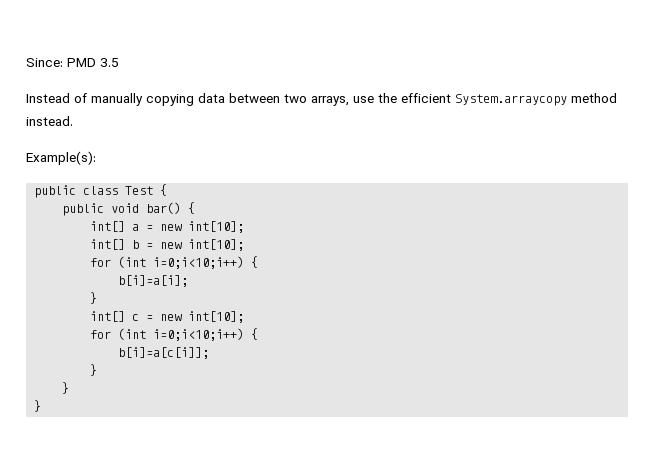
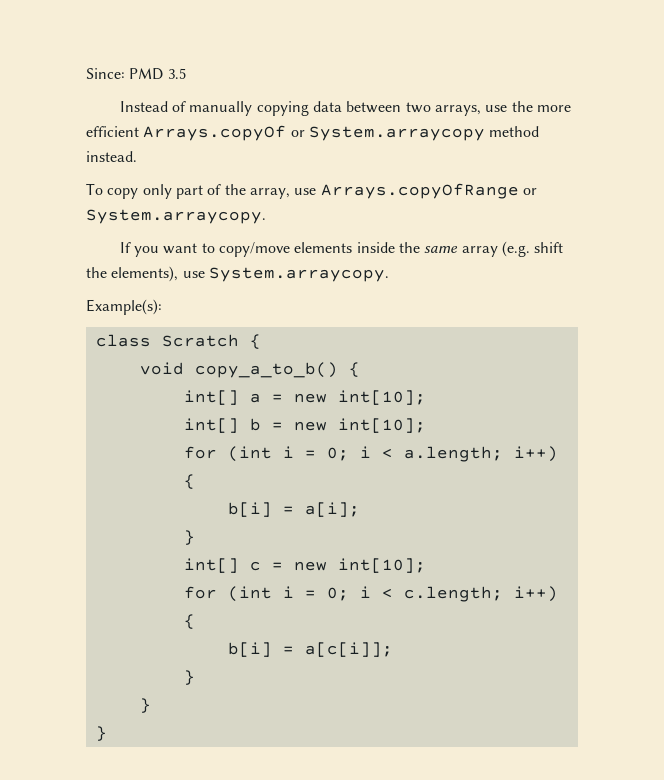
- Instead of manually copying data between two arrays, use the efficient System.arraycopy method instead.
+ Instead of manually copying data between two arrays, use the more efficient Arrays.copyOf or System.arraycopy method instead.
+ To copy only part of the array, use Arrays.copyOfRange or System.arraycopy.
+ If you want to copy/move elements inside the same array (e.g. shift the elements), use System.arraycopy.
  Example(s):
- public class Test {
- public void bar() {
+ class Scratch {
+ void copy_a_to_b() {
  int[] b = new int[10];
- for (int i=0;i<10;i++) {
- b[i]=a[i];
+ for (int i = 0; i < a.length; i++) {
+ b[i] = a[i];
  int[] c = new int[10];
- for (int i=0;i<10;i++) {
- b[i]=a[c[i]];
+ for (int i = 0; i < c.length; i++) {
+ b[i] = a[c[i]];

